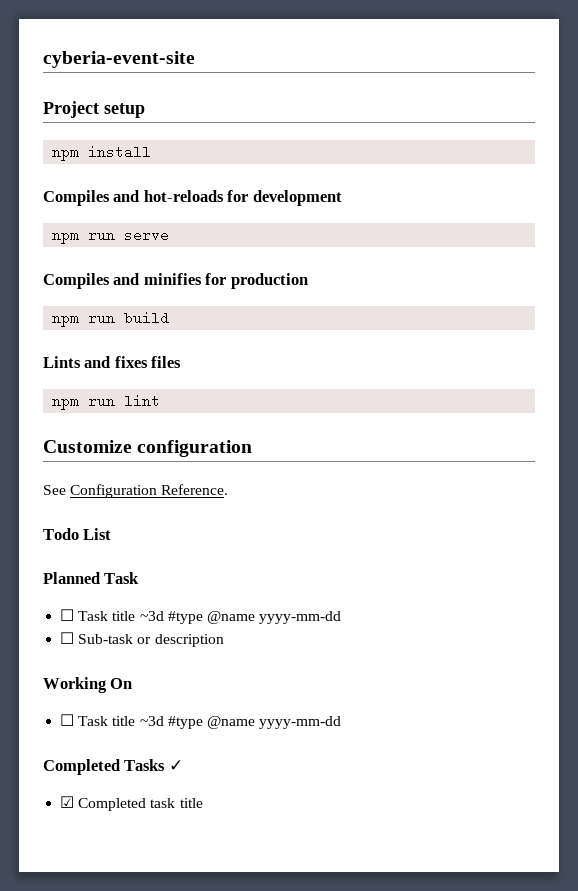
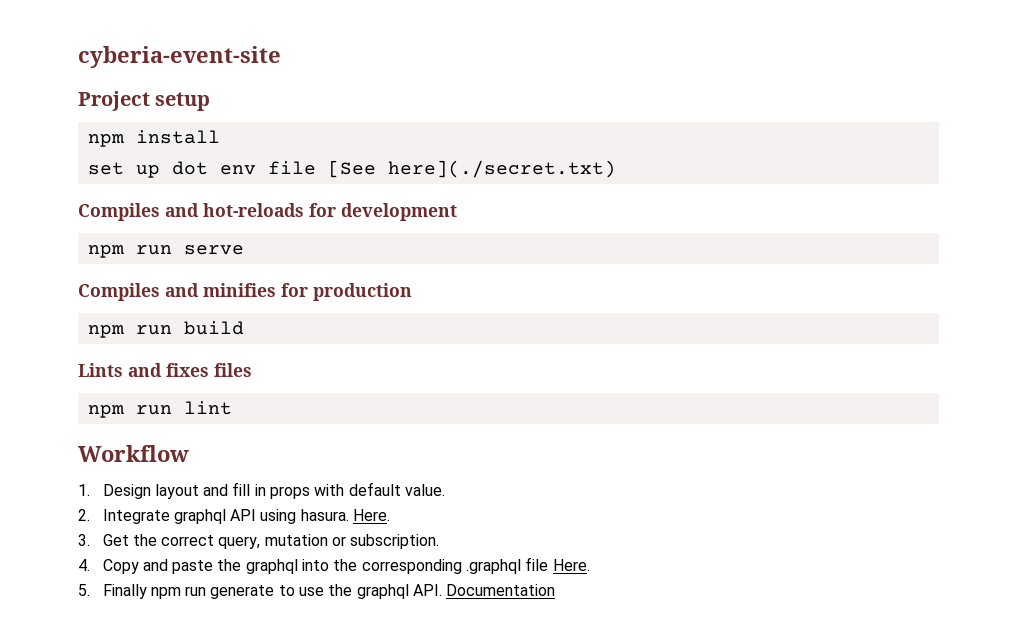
+ set up dot env file [See here](./secret.txt)
- Customize configuration
- See Configuration Reference.
- Todo List
- Planned Task
- ☐ Task title ~3d #type @name yyyy-mm-dd
- ☐ Sub-task or description
- Working On
- ☐ Task title ~3d #type @name yyyy-mm-dd
- Completed Tasks ✓
- ☑ Completed task title
+ Workflow
+ 1. Design layout and fill in props with default value.
+ 2. Integrate graphql API using hasura. Here.
+ 3. Get the correct query, mutation or subscription.
+ 4. Copy and paste the graphql into the corresponding .graphql file Here.
+ 5. Finally npm run generate to use the graphql API. Documentation

